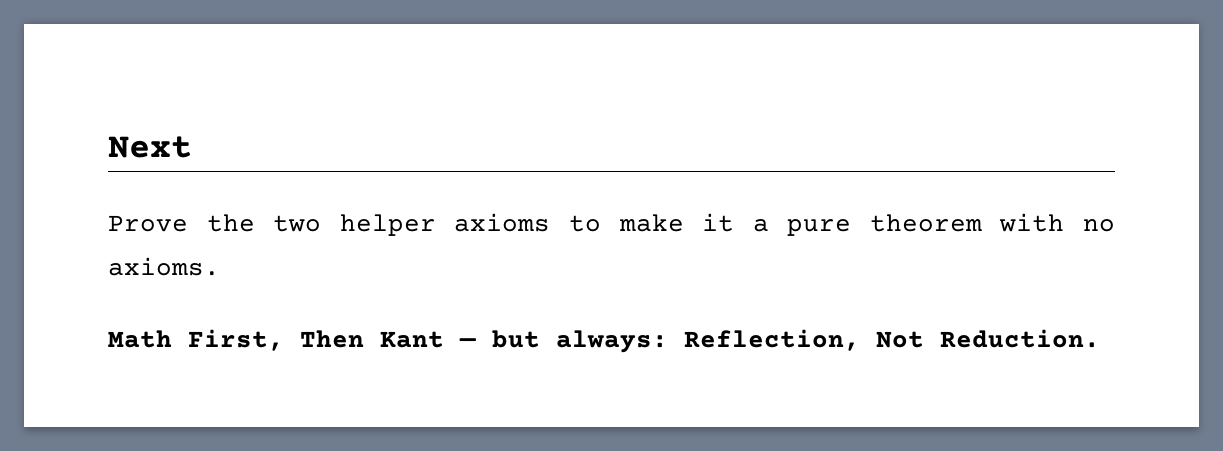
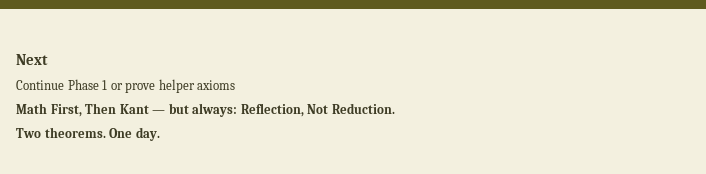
- Prove the two helper axioms to make it a pure theorem with no axioms.
+ Continue Phase 1 or prove helper axioms
+ Two theorems. One day.

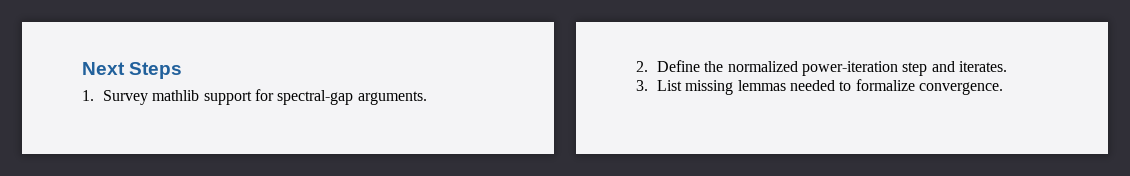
- Next
- Continue Phase 1 or prove helper axioms
- Math First, Then Kant — but always: Reflection, Not Reduction.
- Two theorems. One day.
+ Next Steps
+ 1. Survey mathlib support for spectral-gap arguments.
+ 2. Define the normalized power-iteration step and iterates.
+ 3. List missing lemmas needed to formalize convergence.

